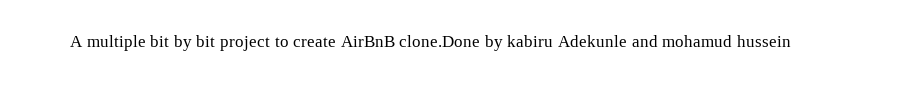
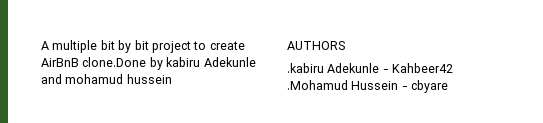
+ AUTHORS
+ .kabiru Adekunle - Kahbeer42 .Mohamud Hussein - cbyare

